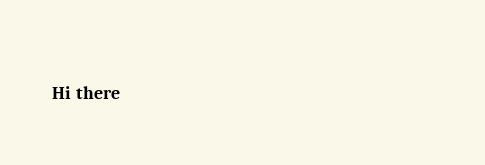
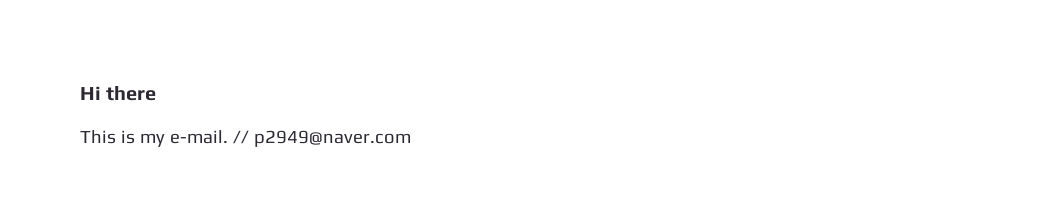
+ This is my e-mail. // p2949@naver.com

